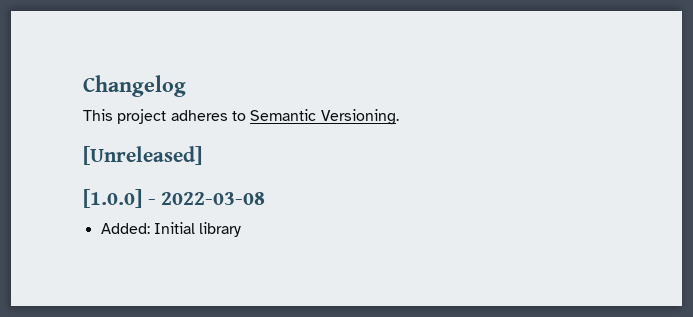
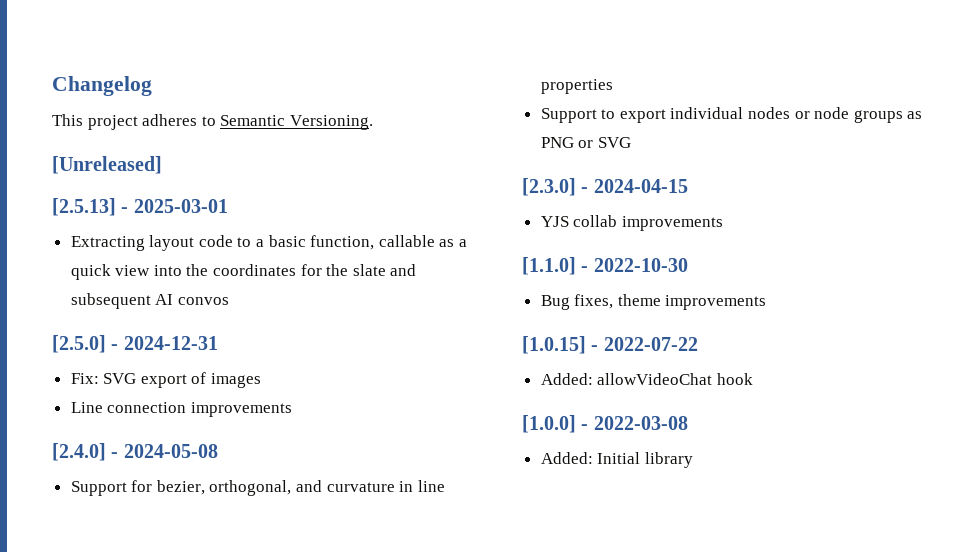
+ [2.5.13] - 2025-03-01
+ Extracting layout code to a basic function, callable as a quick view into the coordinates for the slate and subsequent AI convos
+ [2.5.0] - 2024-12-31
+ Fix: SVG export of images
+ Line connection improvements
+ [2.4.0] - 2024-05-08
+ Support for bezier, orthogonal, and curvature in line properties
+ Support to export individual nodes or node groups as PNG or SVG
+ [2.3.0] - 2024-04-15
+ YJS collab improvements
+ [1.1.0] - 2022-10-30
+ Bug fixes, theme improvements
+ [1.0.15] - 2022-07-22
+ Added: allowVideoChat hook

